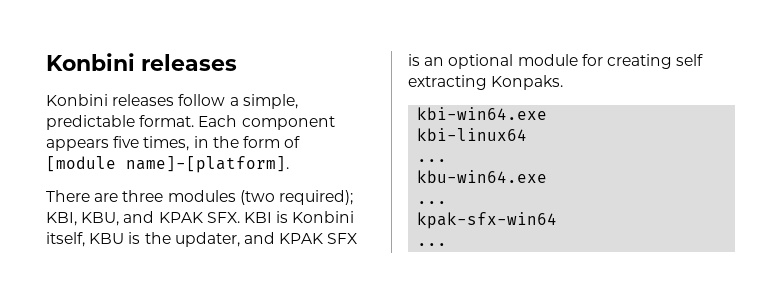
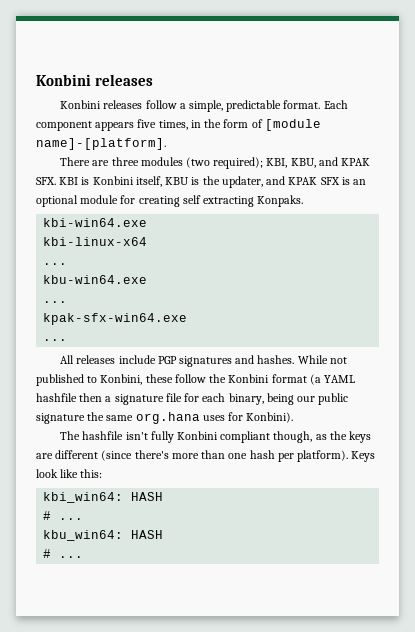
- kbi-linux64
+ kbi-linux-x64
- kpak-sfx-win64
+ kpak-sfx-win64.exe
  ...
+ All releases include PGP signatures and hashes. While not published to Konbini, these follow the Konbini format (a YAML hashfile then a signature file for each binary, being our public signature the same org.hana uses for Konbini).
+ The hashfile isn't fully Konbini compliant though, as the keys are different (since there's more than one hash per platform). Keys look like this:
+ kbi_win64: HASH
+ # ...
+ kbu_win64: HASH
+ # ...

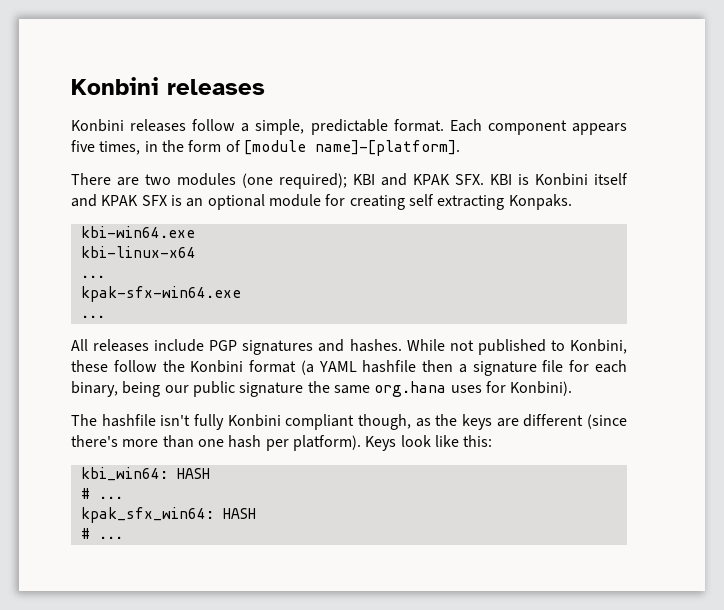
- There are three modules (two required); KBI, KBU, and KPAK SFX. KBI is Konbini itself, KBU is the updater, and KPAK SFX is an optional module for creating self extracting Konpaks.
+ There are two modules (one required); KBI and KPAK SFX. KBI is Konbini itself and KPAK SFX is an optional module for creating self extracting Konpaks.
- kbu-win64.exe
- ...
- kbu_win64: HASH
+ kpak_sfx_win64: HASH

